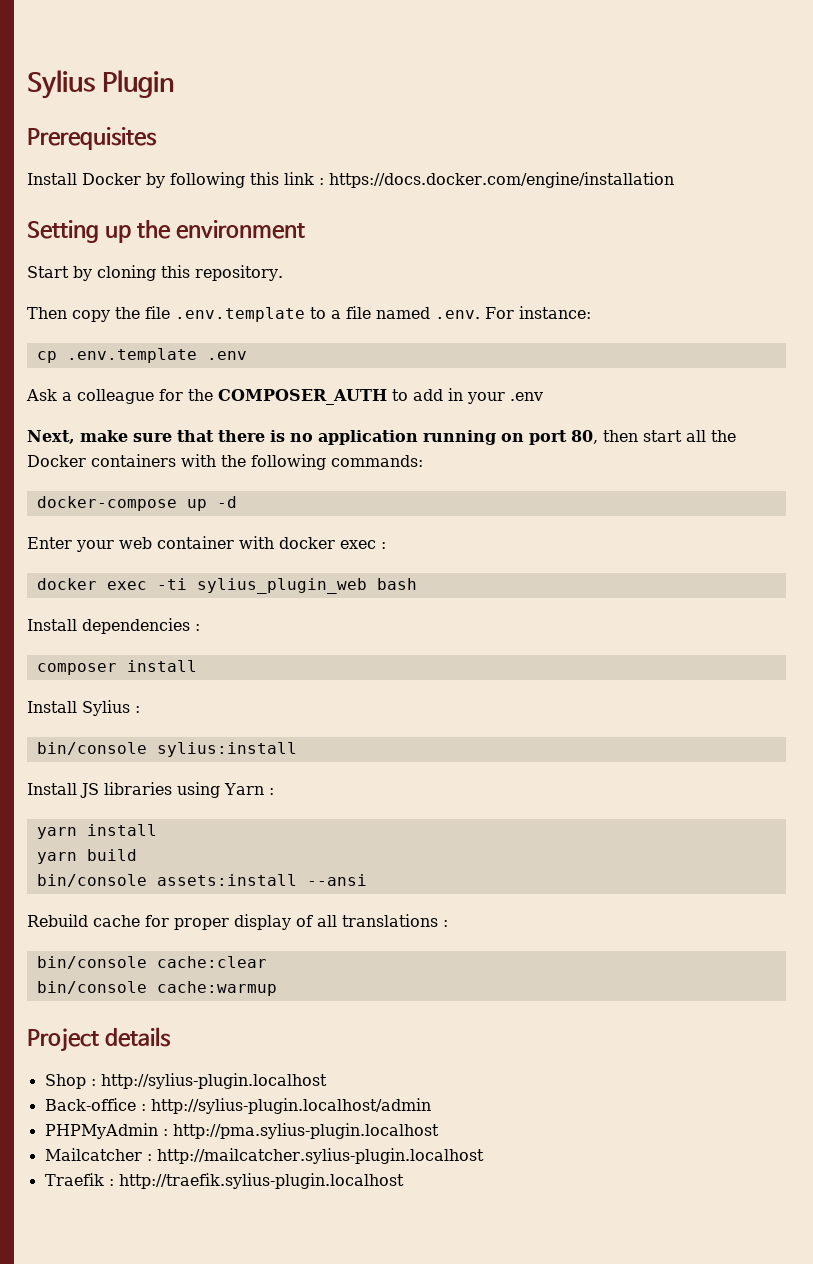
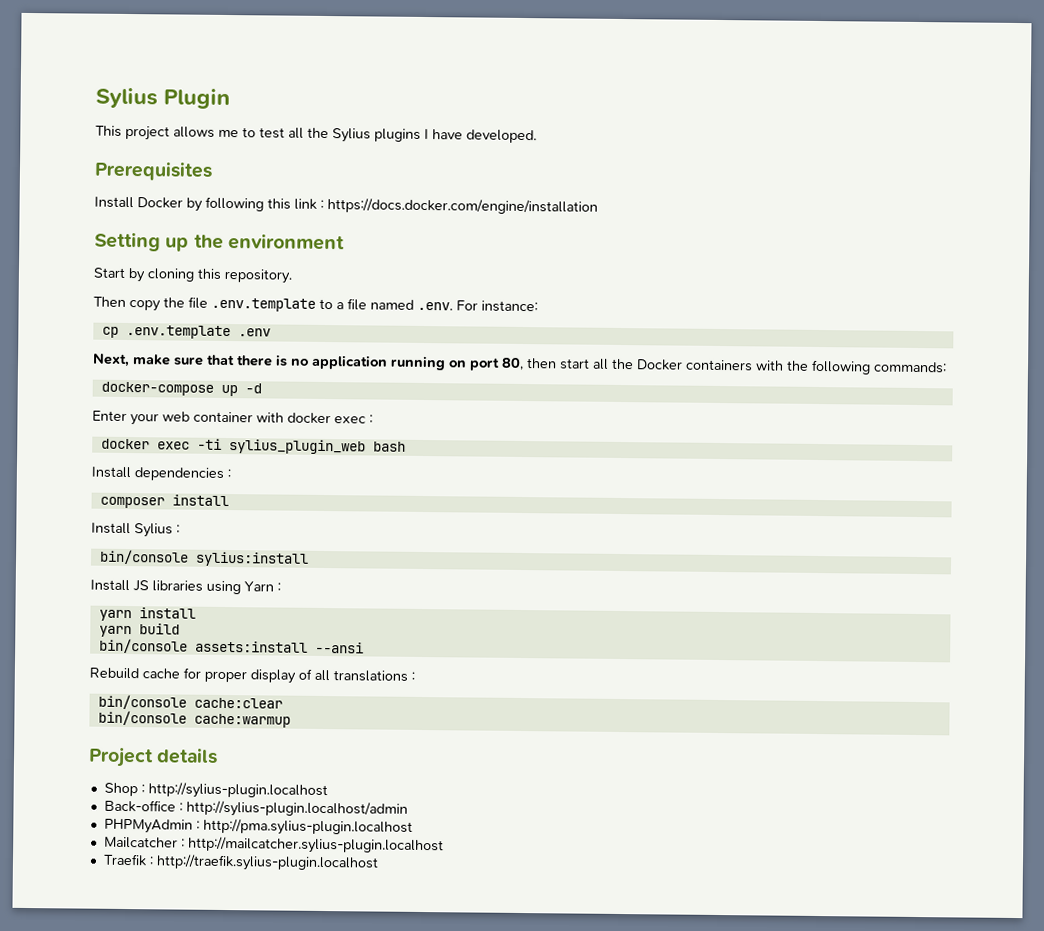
+ This project allows me to test all the Sylius plugins I have developed.
- Ask a colleague for the COMPOSER_AUTH to add in your .env

